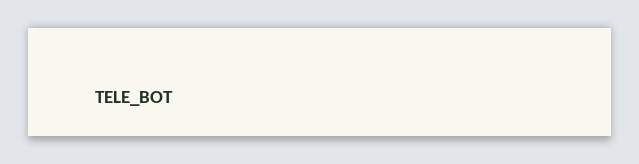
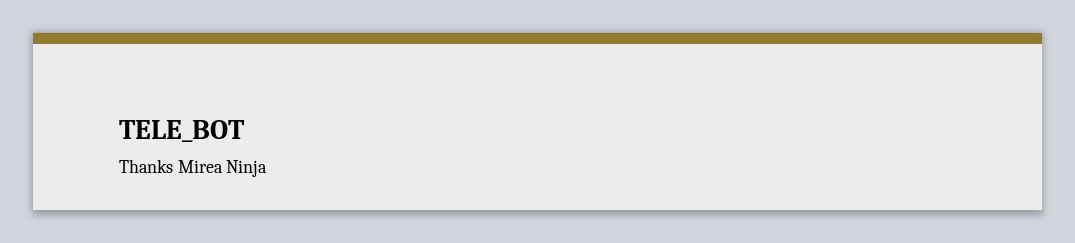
+ Thanks Mirea Ninja

